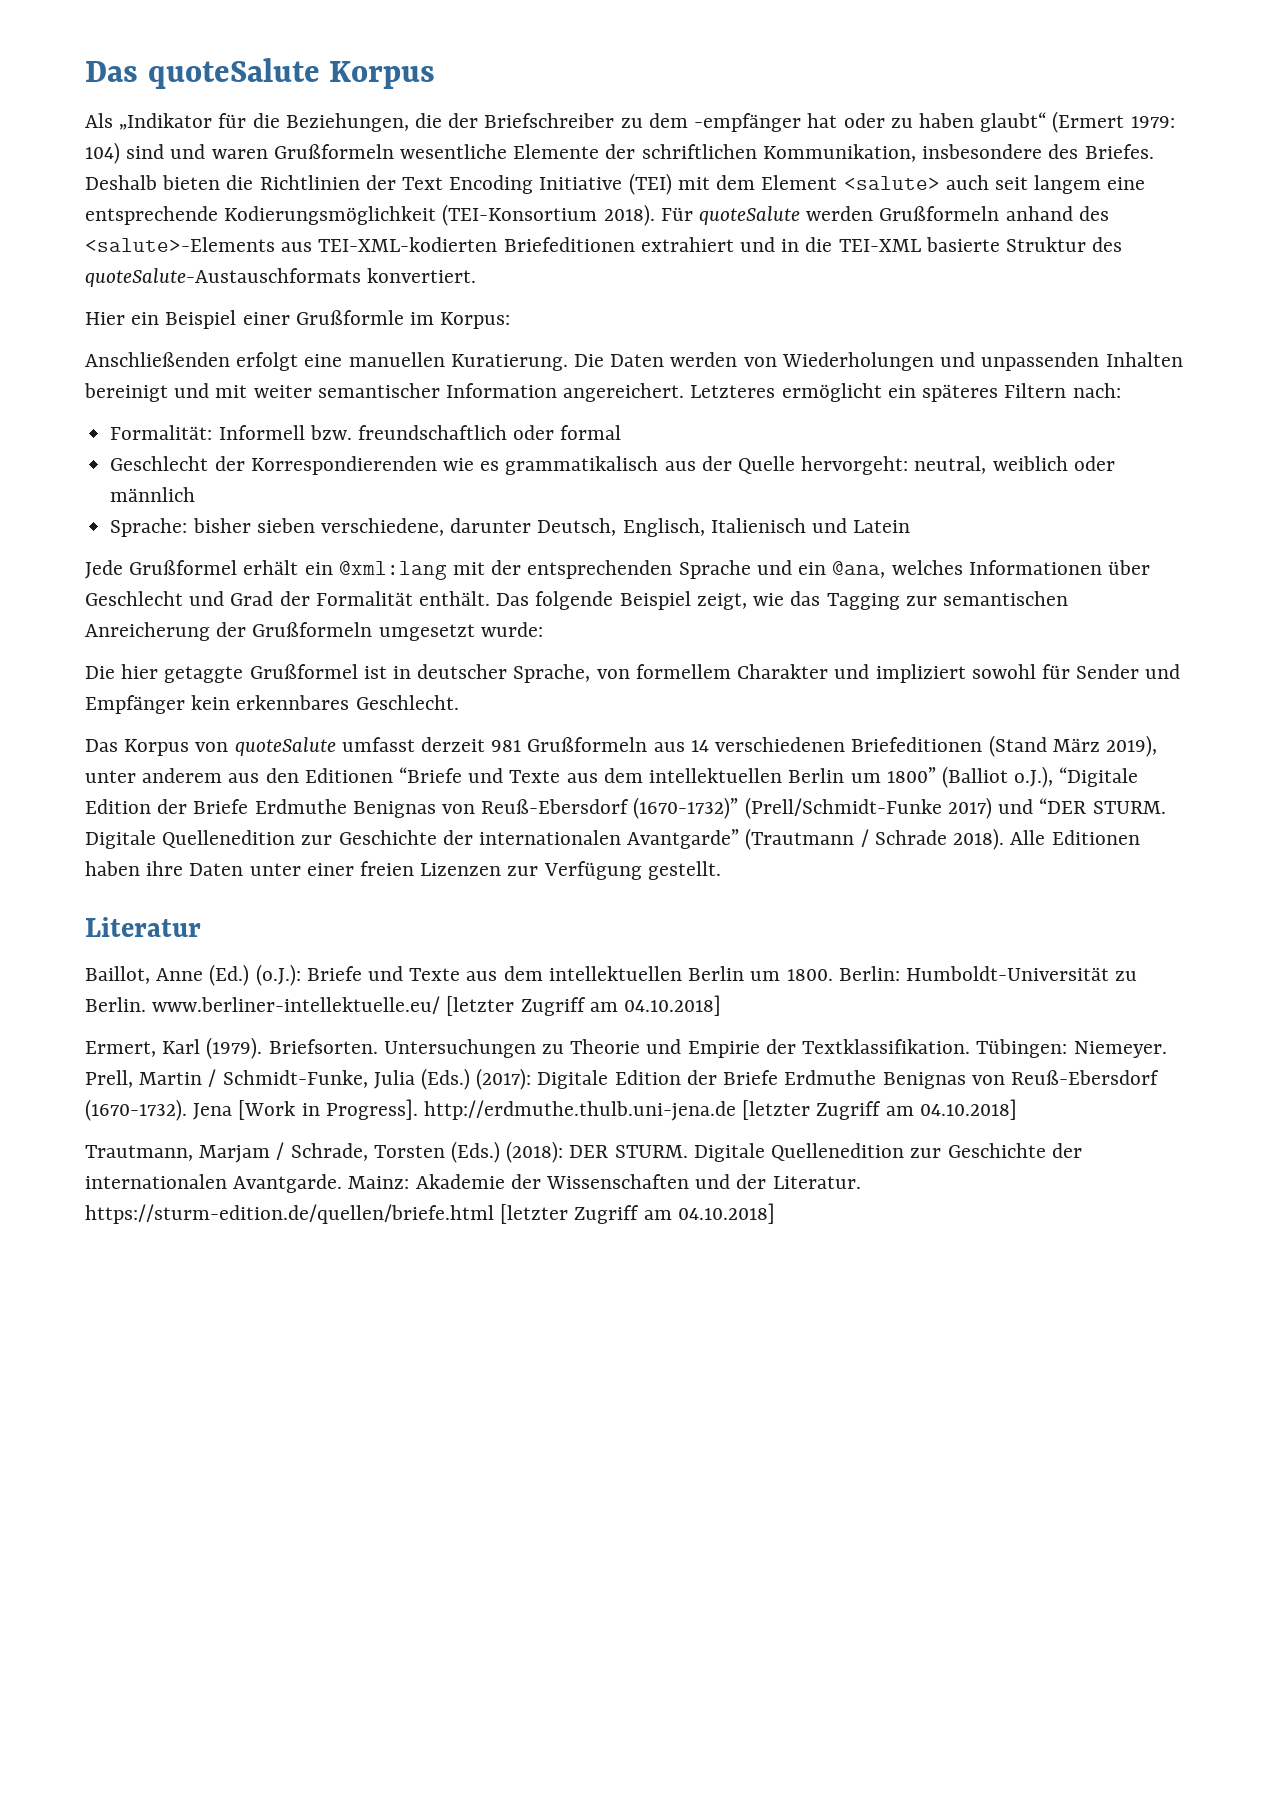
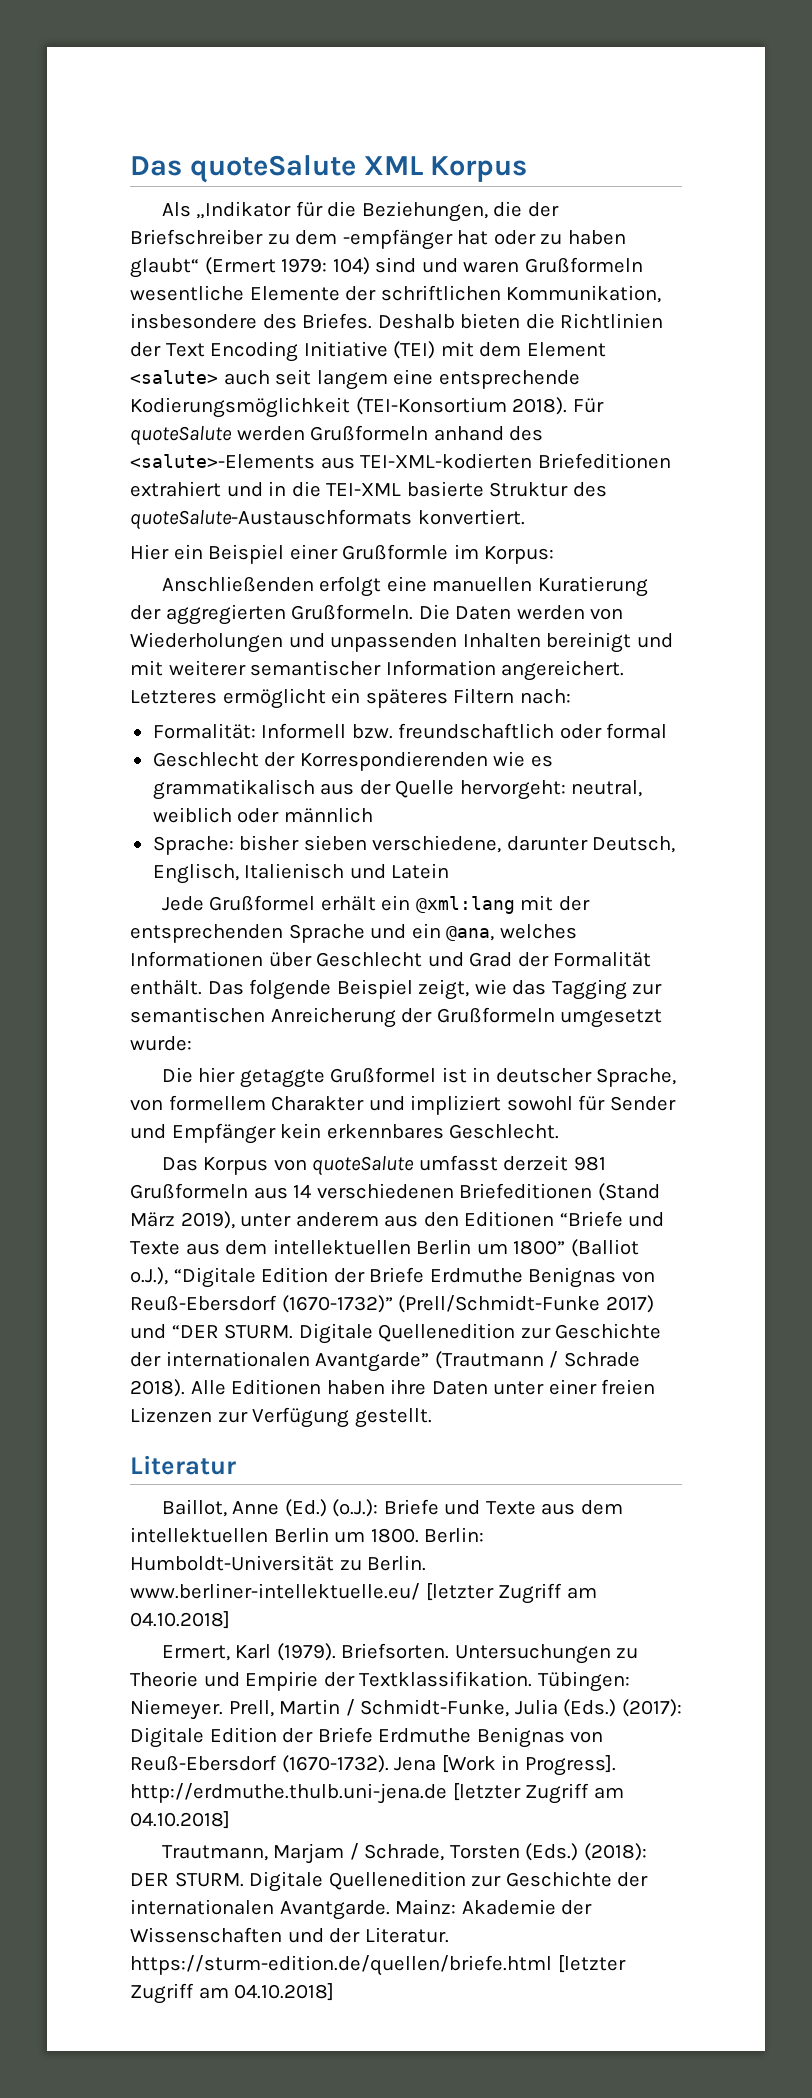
- Das quoteSalute Korpus
+ Das quoteSalute XML Korpus
- Anschließenden erfolgt eine manuellen Kuratierung.
+ Anschließenden erfolgt eine manuellen Kuratierung der aggregierten Grußformeln.
- Die Daten werden von Wiederholungen und unpassenden Inhalten bereinigt und mit weiter semantischer Information angereichert.
+ Die Daten werden von Wiederholungen und unpassenden Inhalten bereinigt und mit weiterer semantischer Information angereichert.

